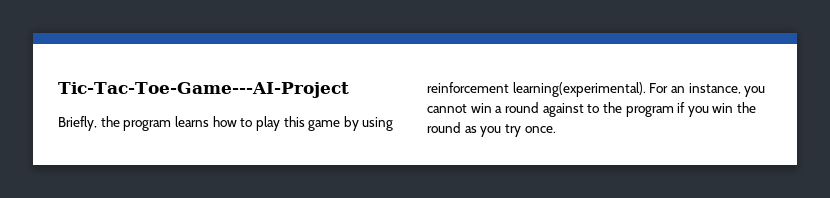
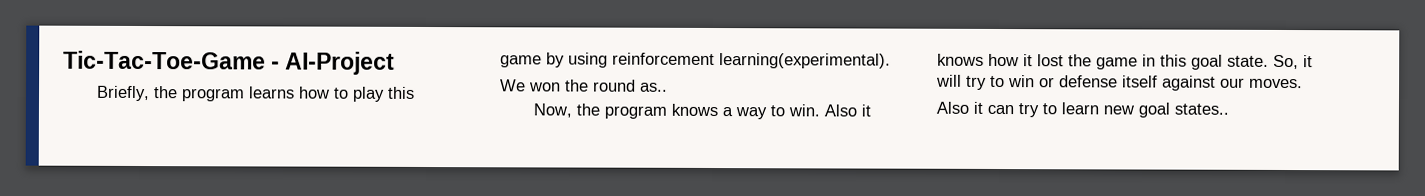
- Tic-Tac-Toe-Game---AI-Project
+ Tic-Tac-Toe-Game - AI-Project
- Briefly, the program learns how to play this game by using reinforcement learning(experimental). For an instance, you cannot win a round against to the program if you win the round as you try once.
+ Briefly, the program learns how to play this game by using reinforcement learning(experimental).
+ We won the round as..
+ Now, the program knows a way to win. Also it knows how it lost the game in this goal state. So, it will try to win or defense itself against our moves.
+ Also it can try to learn new goal states..

